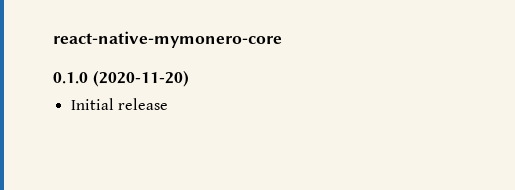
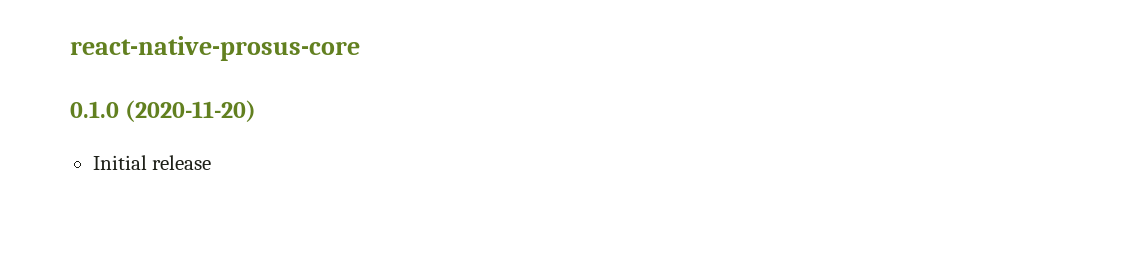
- react-native-mymonero-core
+ react-native-prosus-core

